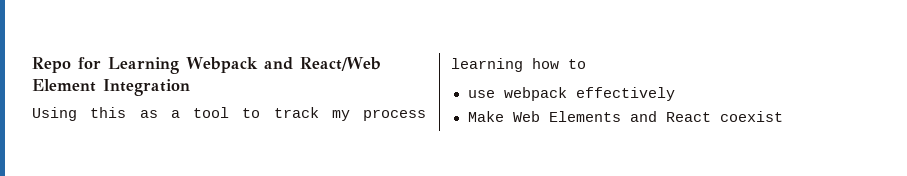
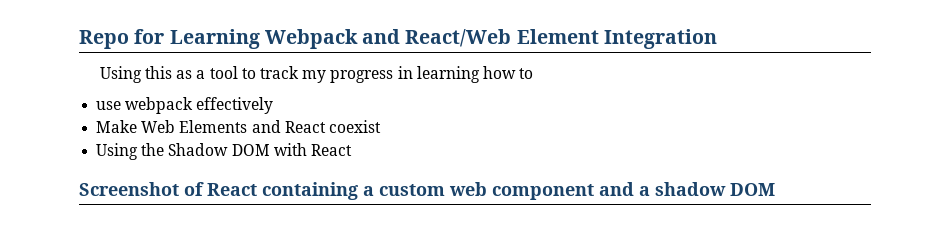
- Using this as a tool to track my process learning how to
+ Using this as a tool to track my progress in learning how to
+ Using the Shadow DOM with React
+ Screenshot of React containing a custom web component and a shadow DOM

